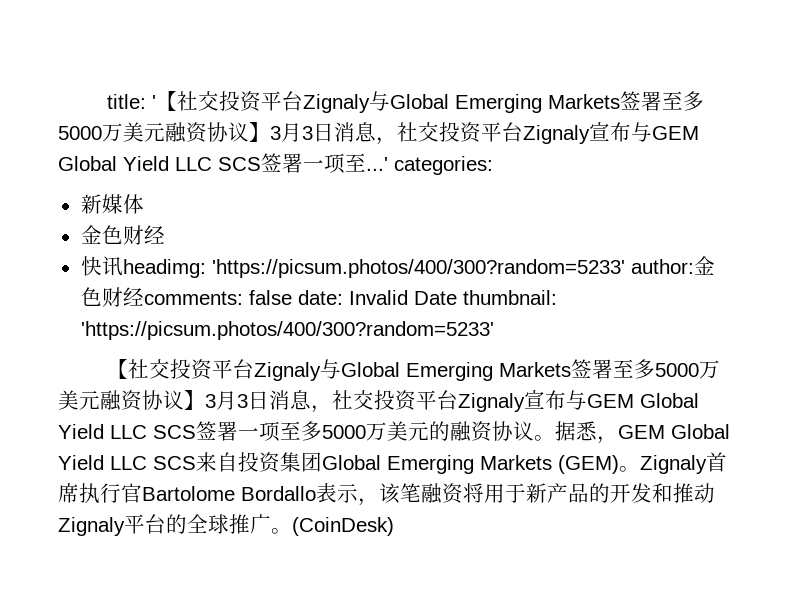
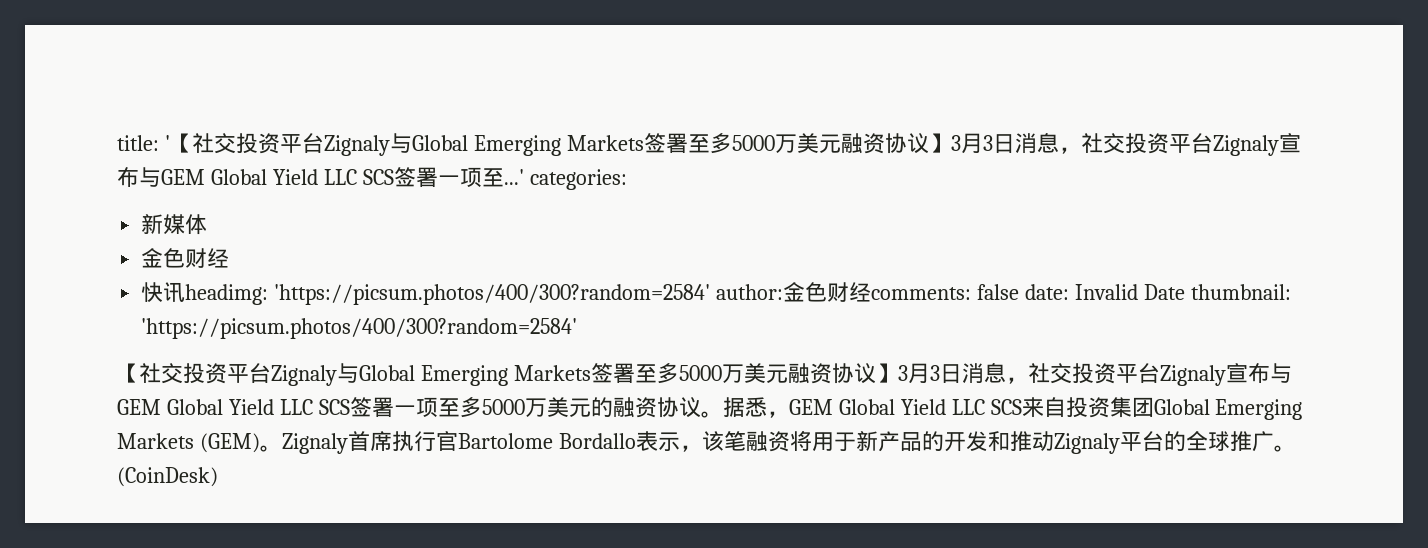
- 快讯headimg: 'https://picsum.photos/400/300?random=5233' author:金色财经comments: false date: Invalid Date thumbnail: 'https://picsum.photos/400/300?random=5233'
+ 快讯headimg: 'https://picsum.photos/400/300?random=2584' author:金色财经comments: false date: Invalid Date thumbnail: 'https://picsum.photos/400/300?random=2584'

